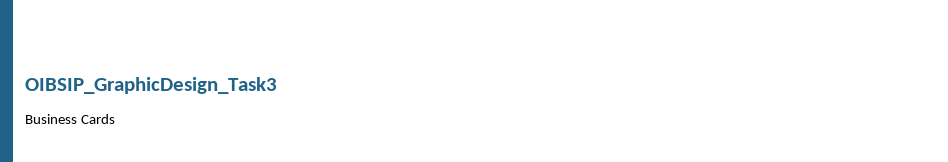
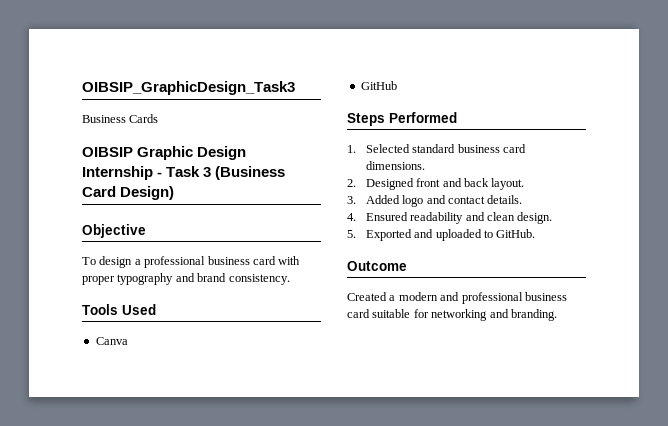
+ OIBSIP Graphic Design Internship - Task 3 (Business Card Design)
+ Objective
+ To design a professional business card with proper typography and brand consistency.
+ Tools Used
+ Canva
+ GitHub
+ Steps Performed
+ 1. Selected standard business card dimensions.
+ 2. Designed front and back layout.
+ 3. Added logo and contact details.
+ 4. Ensured readability and clean design.
+ 5. Exported and uploaded to GitHub.
+ Outcome
+ Created a modern and professional business card suitable for networking and branding.

